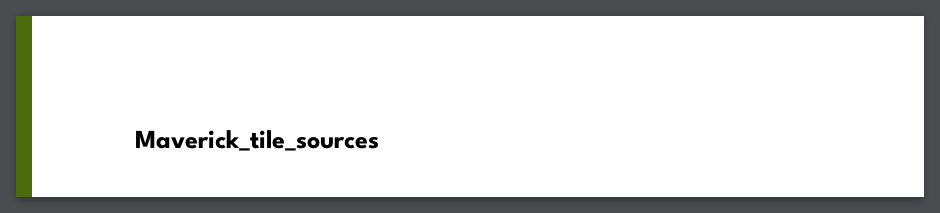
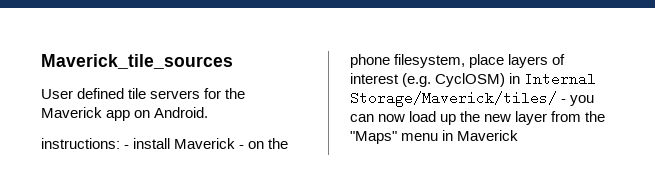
+ User defined tile servers for the Maverick app on Android.
+ instructions: - install Maverick - on the phone filesystem, place layers of interest (e.g. CyclOSM) in Internal Storage/Maverick/tiles/ - you can now load up the new layer from the "Maps" menu in Maverick

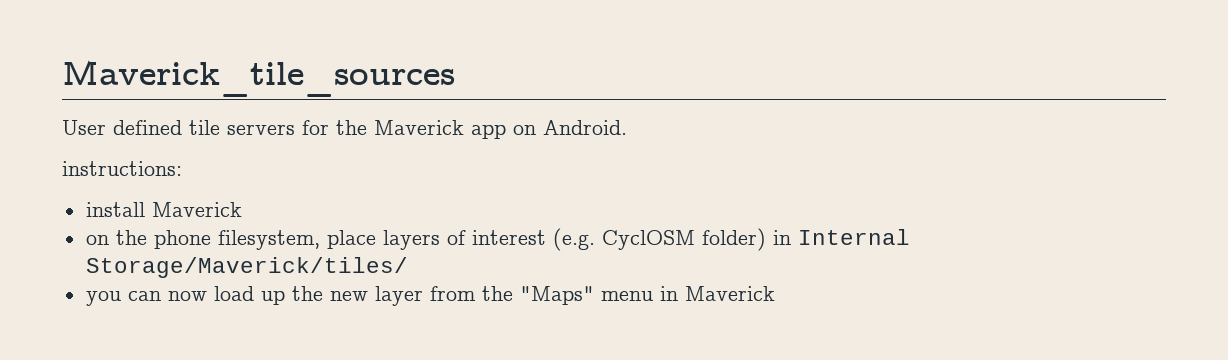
- instructions: - install Maverick - on the phone filesystem, place layers of interest (e.g. CyclOSM) in Internal Storage/Maverick/tiles/ - you can now load up the new layer from the "Maps" menu in Maverick
+ instructions:
+ install Maverick
+ on the phone filesystem, place layers of interest (e.g. CyclOSM folder) in Internal Storage/Maverick/tiles/
+ you can now load up the new layer from the "Maps" menu in Maverick

